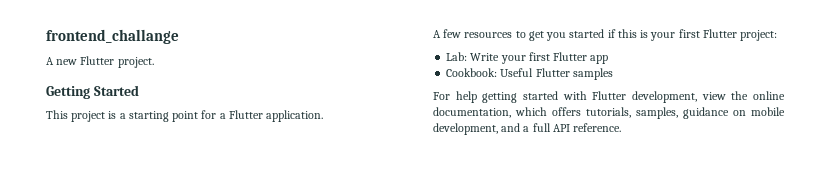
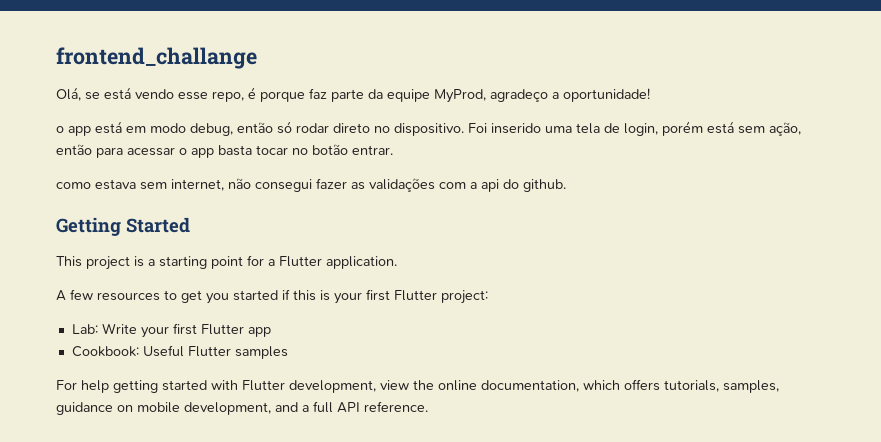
- A new Flutter project.
+ Olá, se está vendo esse repo, é porque faz parte da equipe MyProd, agradeço a oportunidade!
+ o app está em modo debug, então só rodar direto no dispositivo. Foi inserido uma tela de login, porém está sem ação, então para acessar o app basta tocar no botão entrar.
+ como estava sem internet, não consegui fazer as validações com a api do github.

